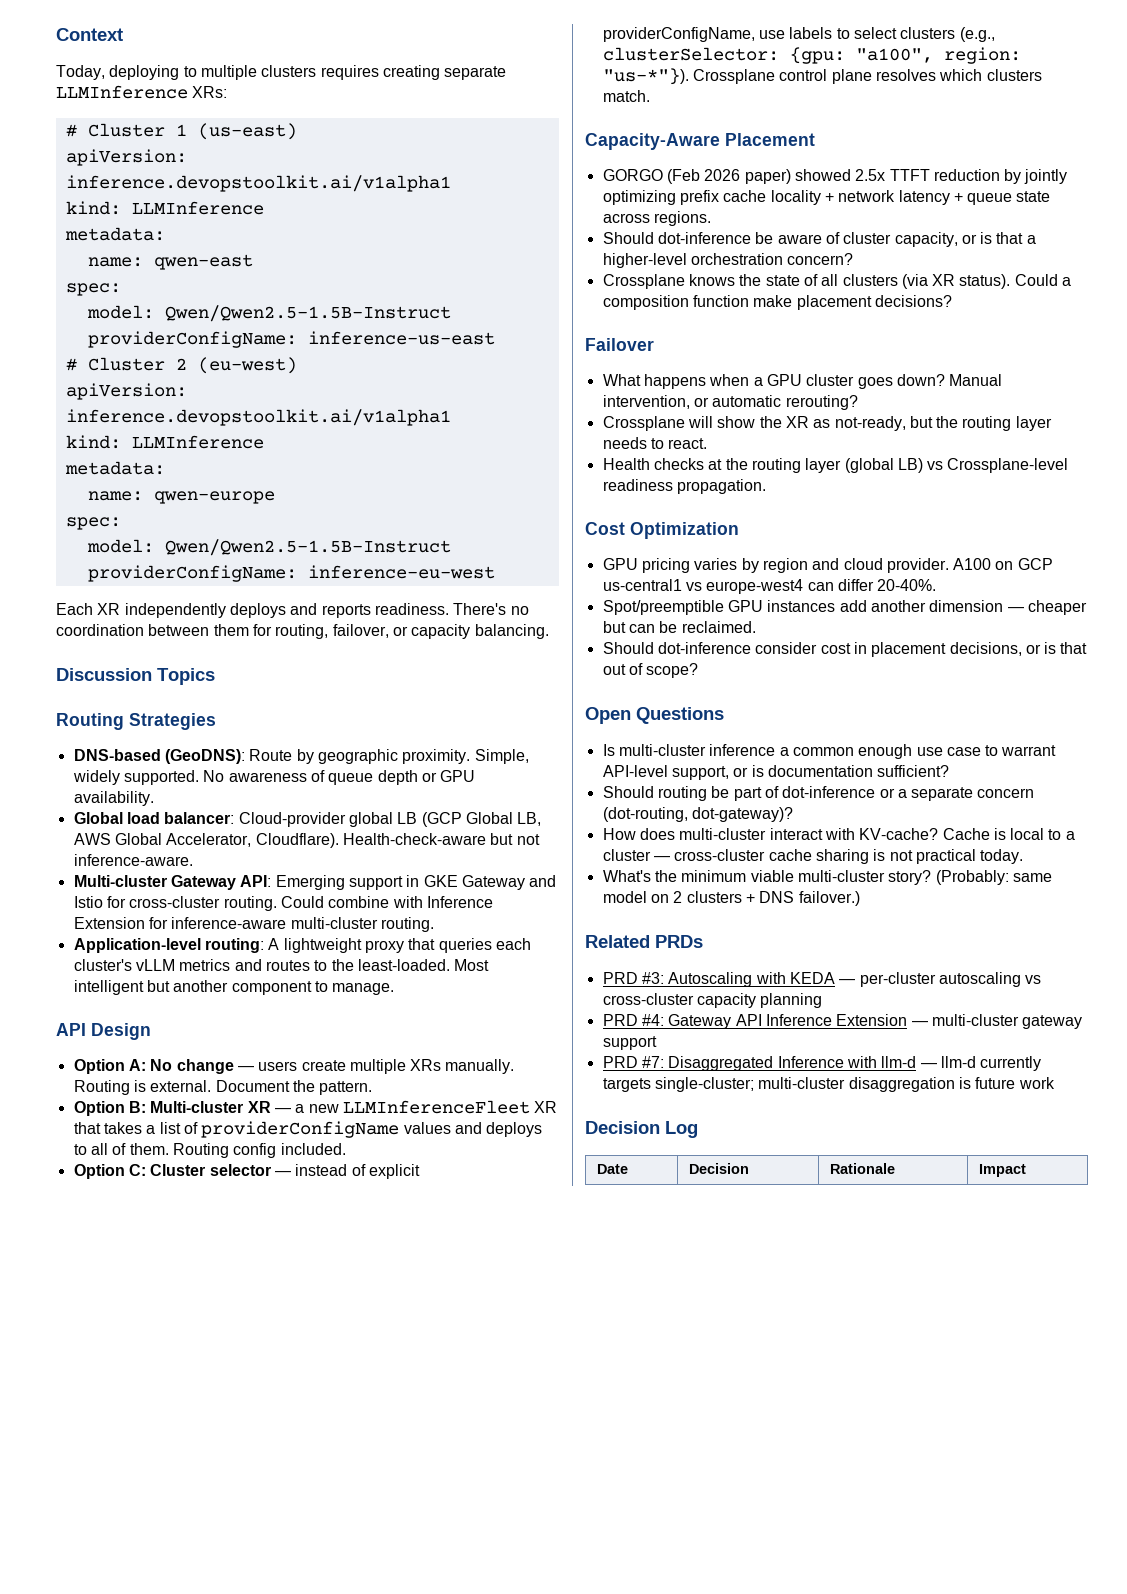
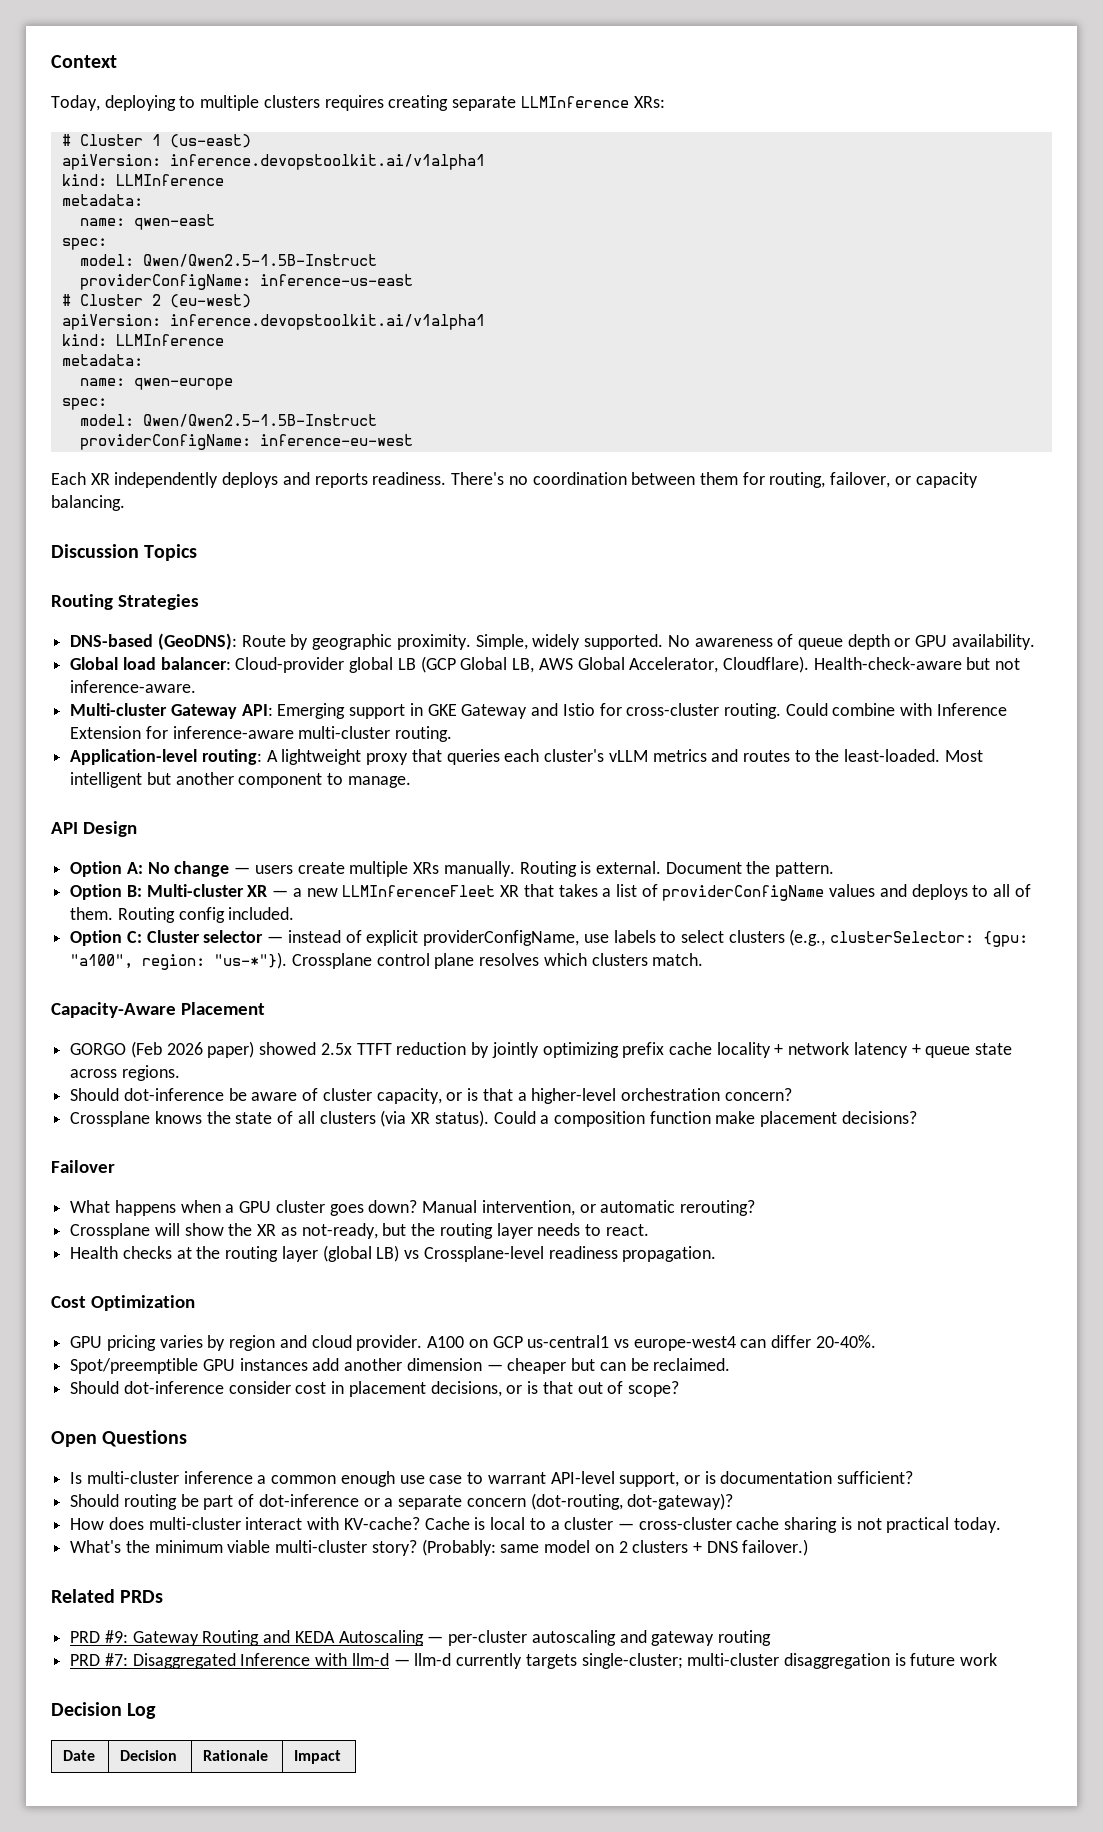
- PRD #3: Autoscaling with KEDA — per-cluster autoscaling vs cross-cluster capacity planning
- PRD #4: Gateway API Inference Extension — multi-cluster gateway support
+ PRD #9: Gateway Routing and KEDA Autoscaling — per-cluster autoscaling and gateway routing

